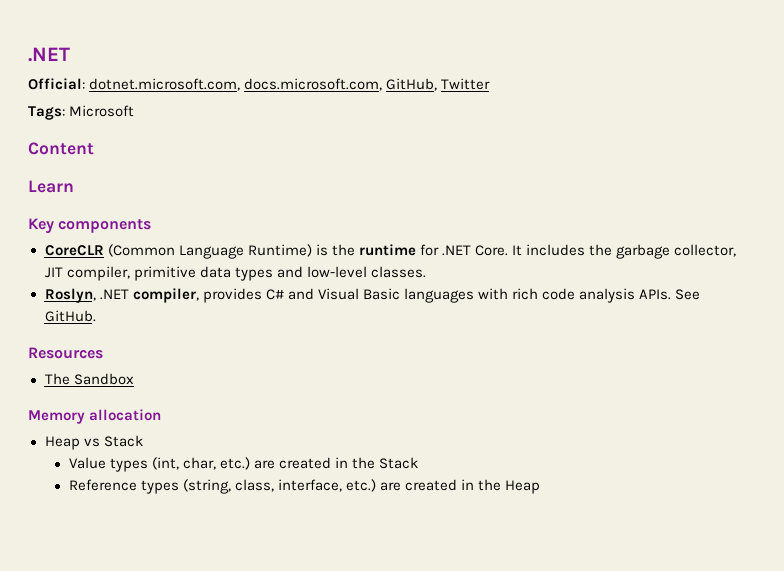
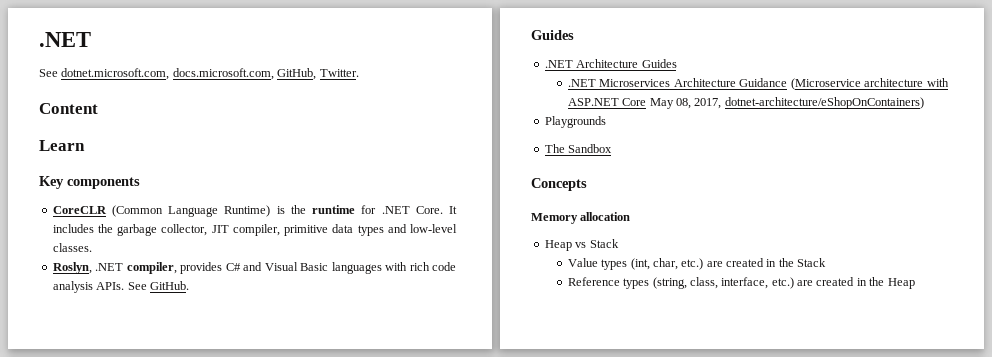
- Official: dotnet.microsoft.com, docs.microsoft.com, GitHub, Twitter
- Tags: Microsoft
+ See dotnet.microsoft.com, docs.microsoft.com, GitHub, Twitter.
  See GitHub.
- Resources
+ Guides
+ .NET Architecture Guides
+ .NET Microservices Architecture Guidance (Microservice architecture with ASP.NET Core May 08, 2017, dotnet-architecture/eShopOnContainers)
+ Playgrounds
+ Concepts

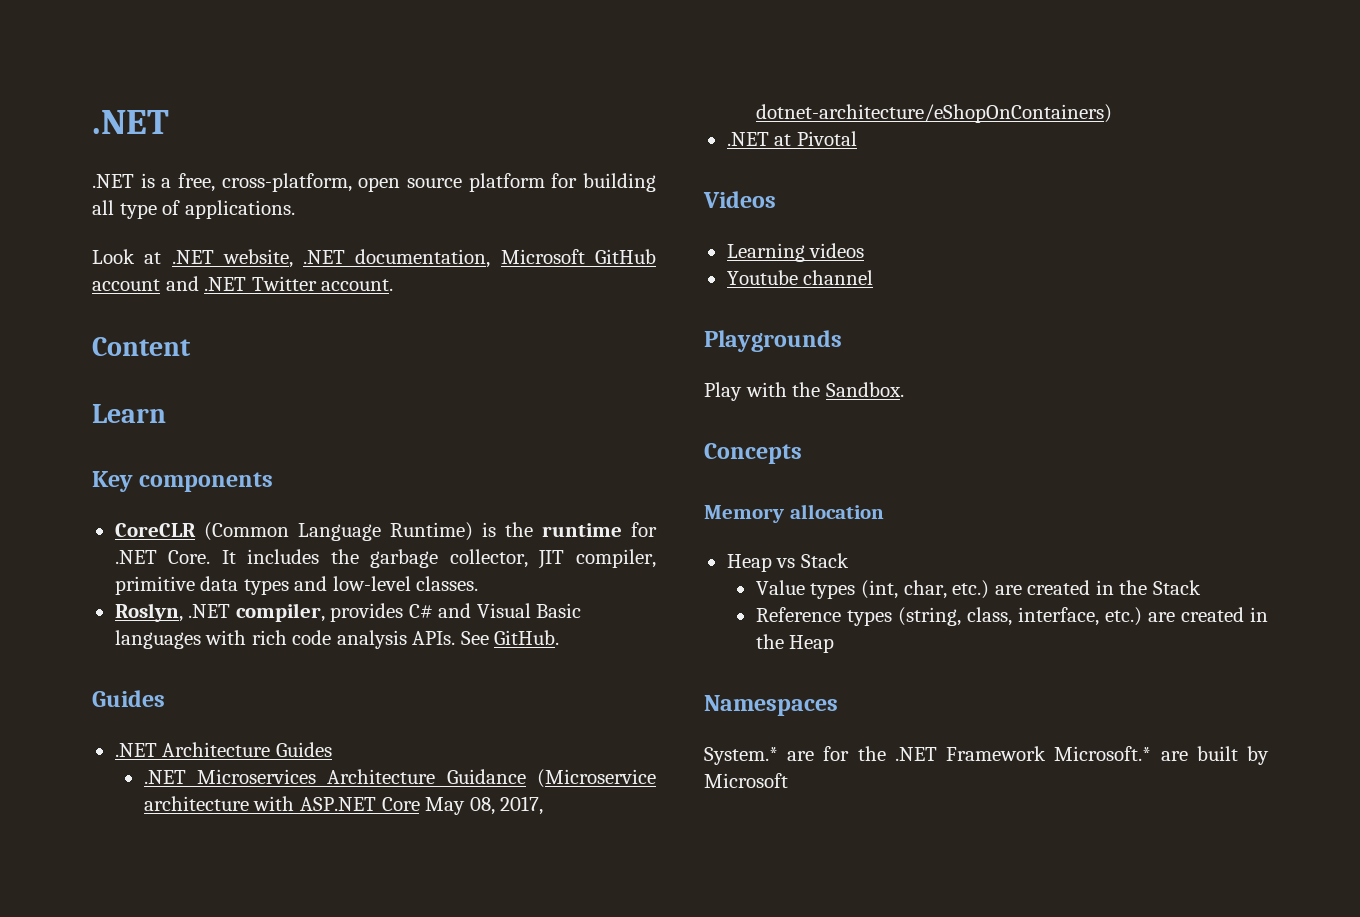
- See dotnet.microsoft.com, docs.microsoft.com, GitHub, Twitter.
+ .NET is a free, cross-platform, open source platform for building all type of applications.
+ Look at .NET website, .NET documentation, Microsoft GitHub account and .NET Twitter account.
+ .NET at Pivotal
+ Videos
+ Learning videos
+ Youtube channel
  Playgrounds
- The Sandbox
+ Play with the Sandbox.
+ Namespaces
+ System.* are for the .NET Framework Microsoft.* are built by Microsoft

